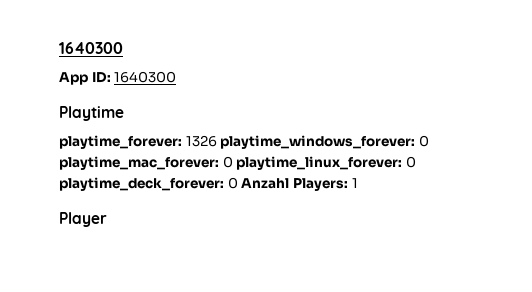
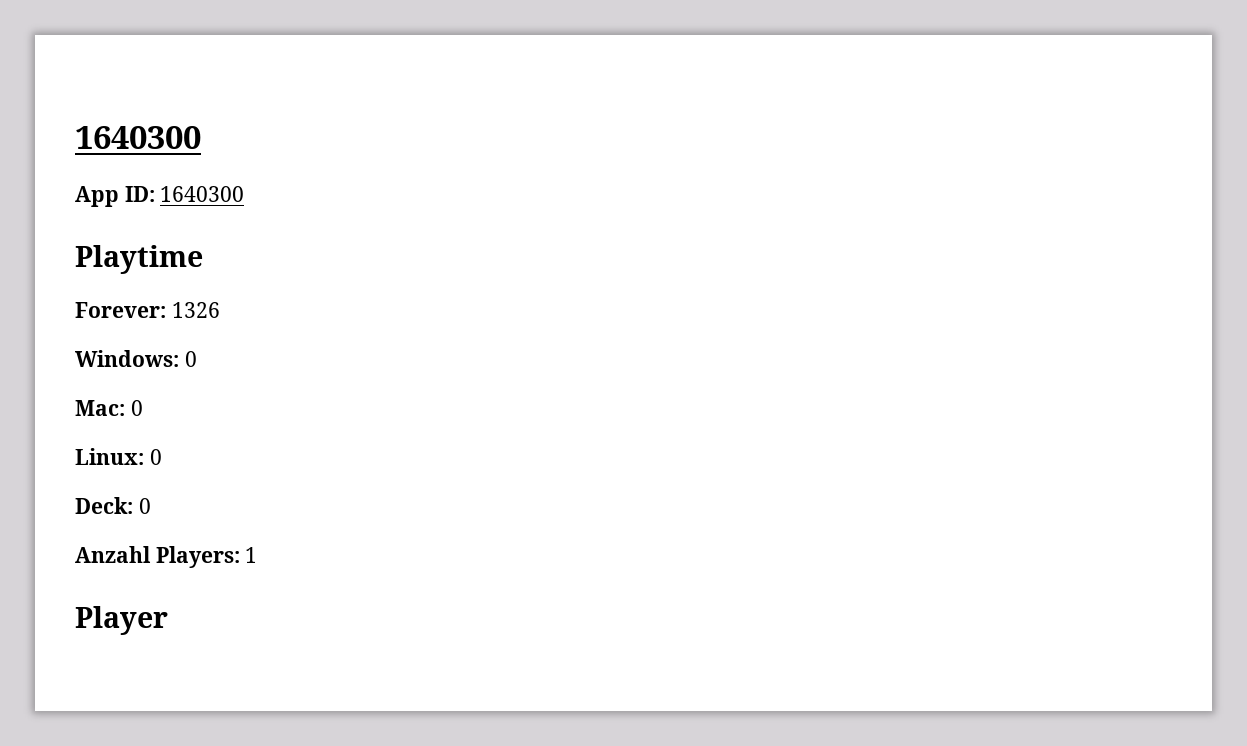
- playtime_forever: 1326 playtime_windows_forever: 0 playtime_mac_forever: 0 playtime_linux_forever: 0 playtime_deck_forever: 0 Anzahl Players: 1
+ Forever: 1326
+ Windows: 0
+ Mac: 0
+ Linux: 0
+ Deck: 0
+ Anzahl Players: 1

